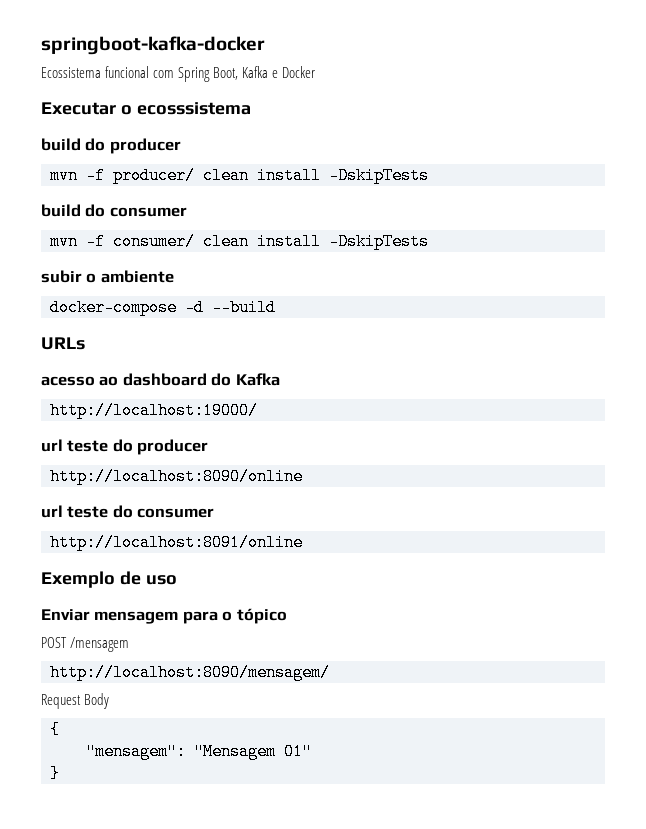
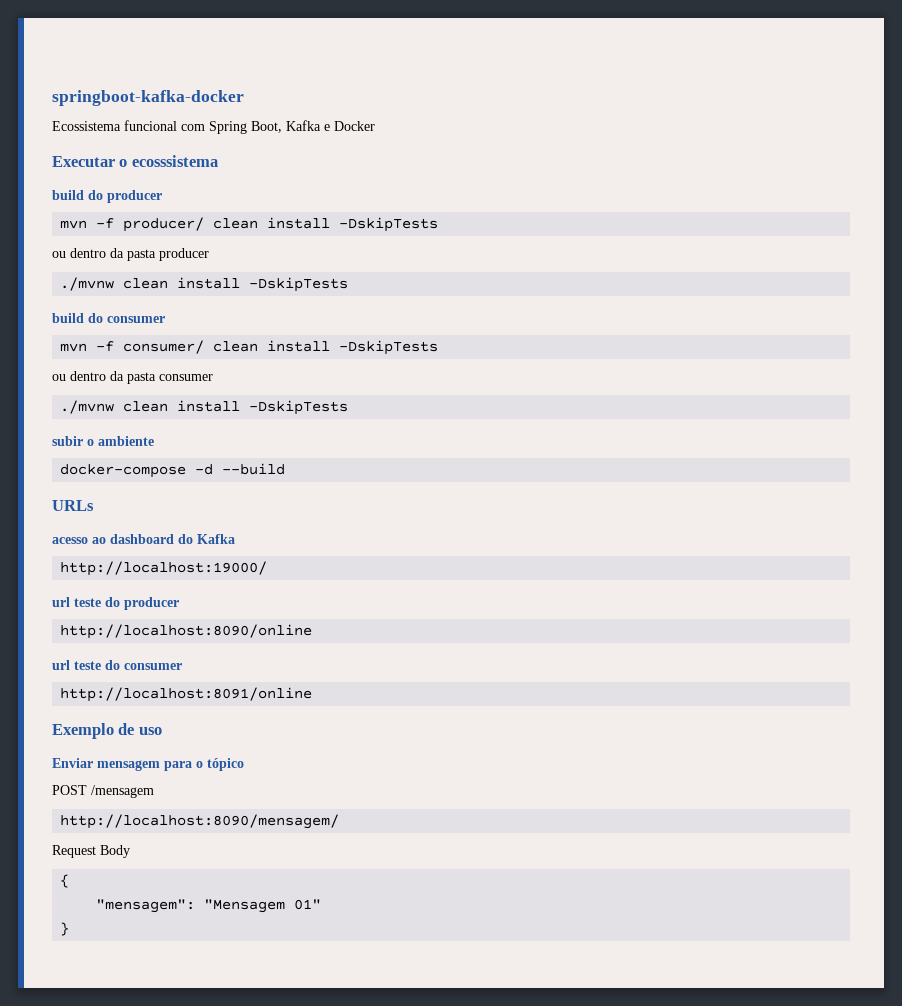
+ ou dentro da pasta producer
+ ./mvnw clean install -DskipTests
+ ou dentro da pasta consumer
+ ./mvnw clean install -DskipTests

